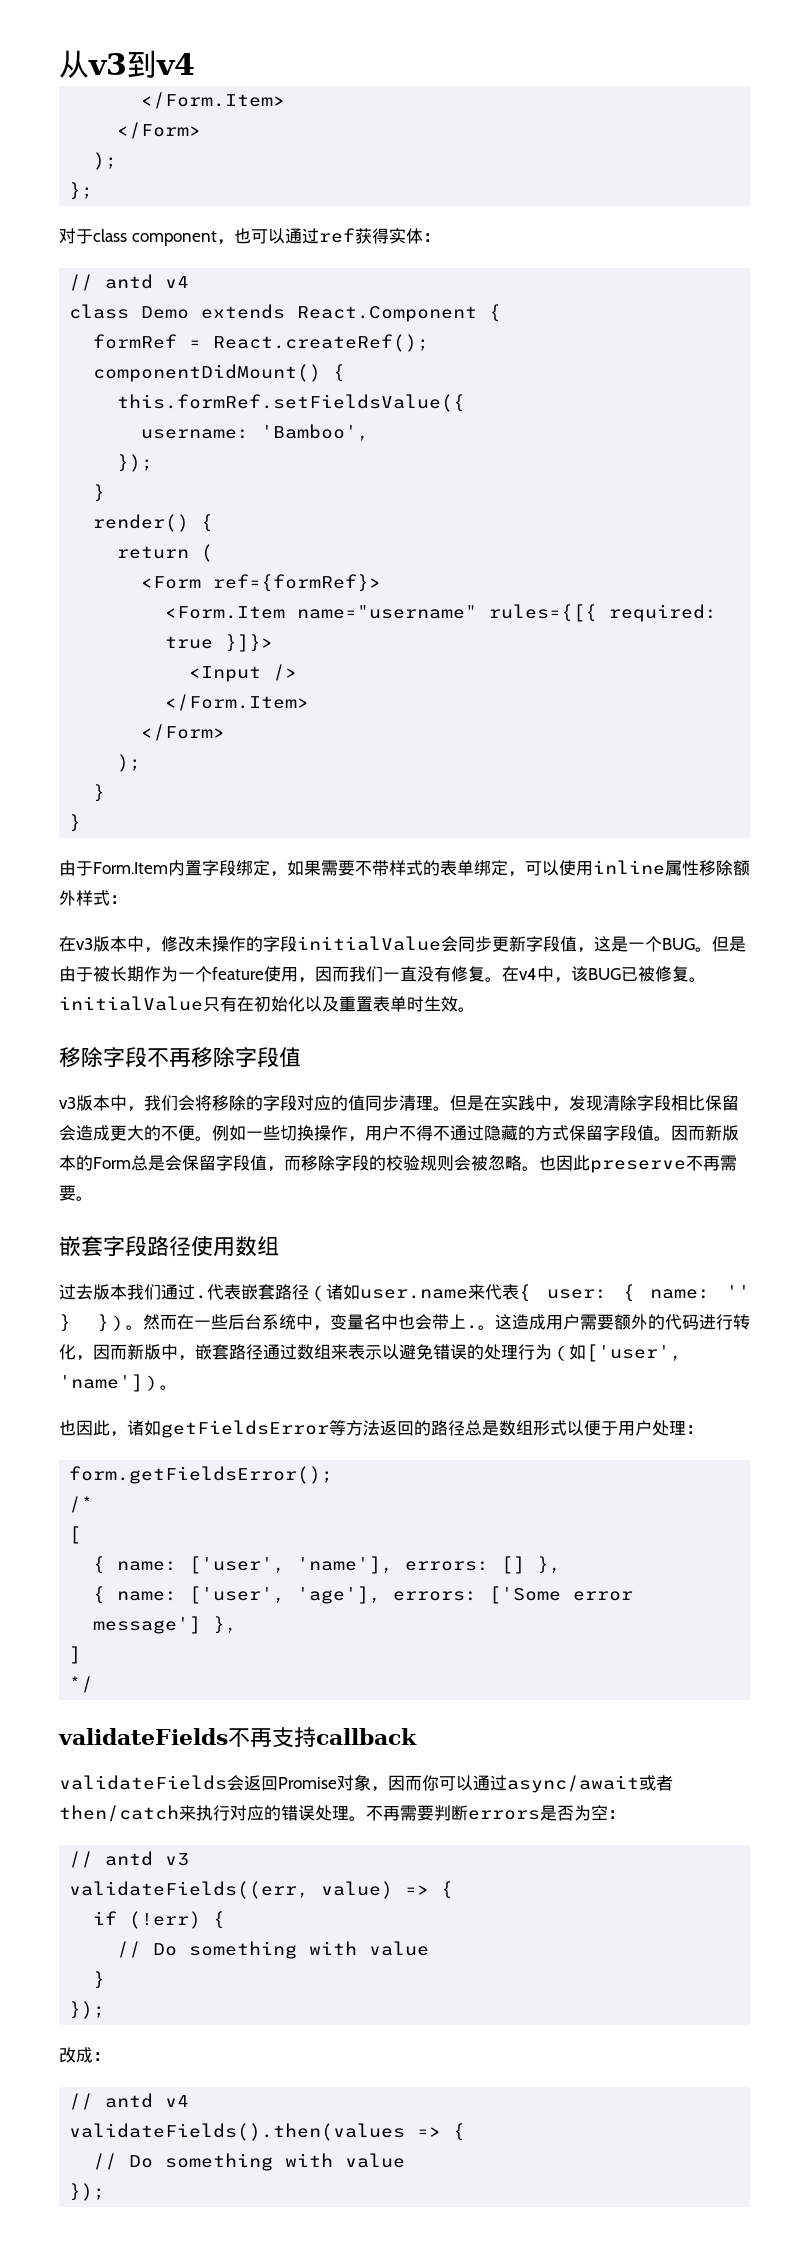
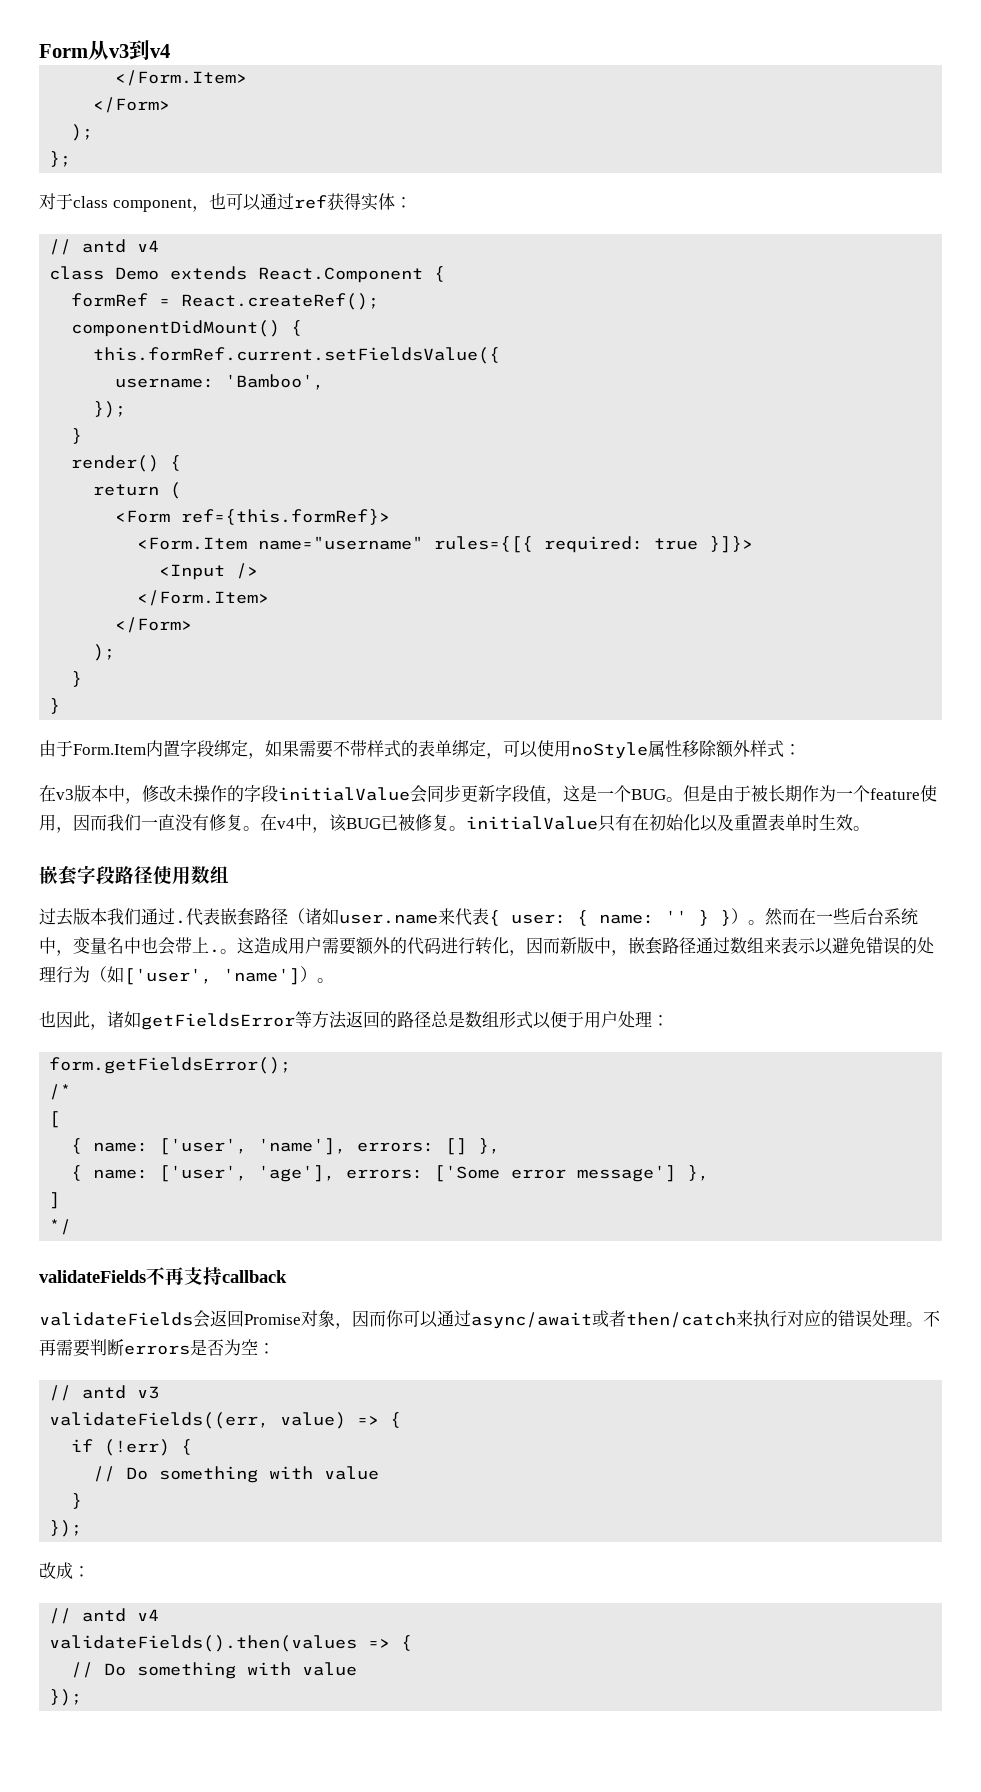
- 从v3到v4
+ Form从v3到v4
- this.formRef.setFieldsValue({
+ this.formRef.current.setFieldsValue({
- <Form ref={formRef}>
+ <Form ref={this.formRef}>
- 由于Form.Item内置字段绑定，如果需要不带样式的表单绑定，可以使用inline属性移除额外样式：
+ 由于Form.Item内置字段绑定，如果需要不带样式的表单绑定，可以使用noStyle属性移除额外样式：
- 移除字段不再移除字段值
- v3版本中，我们会将移除的字段对应的值同步清理。但是在实践中，发现清除字段相比保留会造成更大的不便。例如一些切换操作，用户不得不通过隐藏的方式保留字段值。因而新版本的Form总是会保留字段值，而移除字段的校验规则会被忽略。也因此preserve不再需要。

